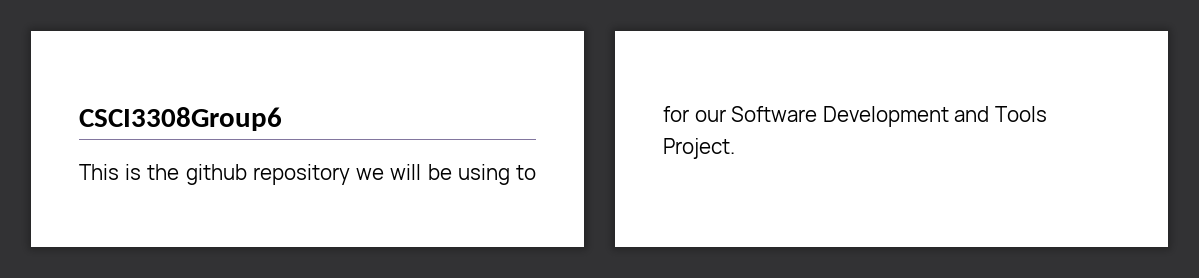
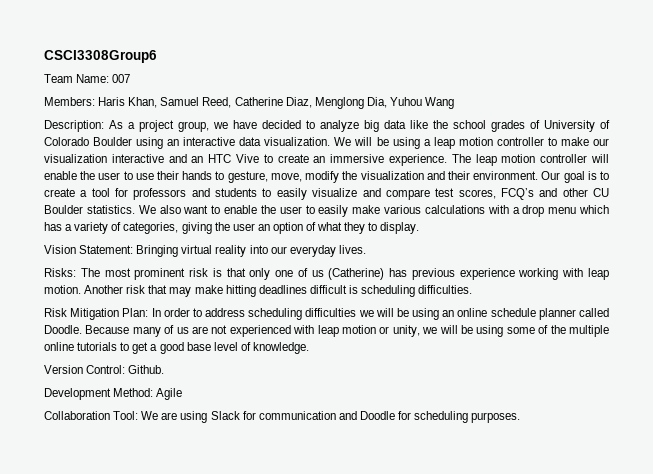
- This is the github repository we will be using to for our Software Development and Tools Project.
+ Team Name: 007
+ Members: Haris Khan, Samuel Reed, Catherine Diaz, Menglong Dia, Yuhou Wang
+ Description: As a project group, we have decided to analyze big data like the school grades of University of Colorado Boulder using an interactive data visualization. We will be using a leap motion controller to make our visualization interactive and an HTC Vive to create an immersive experience. The leap motion controller will enable the user to use their hands to gesture, move, modify the visualization and their environment. Our goal is to create a tool for professors and students to easily visualize and compare test scores, FCQ’s and other CU Boulder statistics. We also want to enable the user to easily make various calculations with a drop menu which has a variety of categories, giving the user an option of what they to display.
+ Vision Statement: Bringing virtual reality into our everyday lives.
+ Risks: The most prominent risk is that only one of us (Catherine) has previous experience working with leap motion. Another risk that may make hitting deadlines difficult is scheduling difficulties.
+ Risk Mitigation Plan: In order to address scheduling difficulties we will be using an online schedule planner called Doodle. Because many of us are not experienced with leap motion or unity, we will be using some of the multiple online tutorials to get a good base level of knowledge.
+ Version Control: Github.
+ Development Method: Agile
+ Collaboration Tool: We are using Slack for communication and Doodle for scheduling purposes.

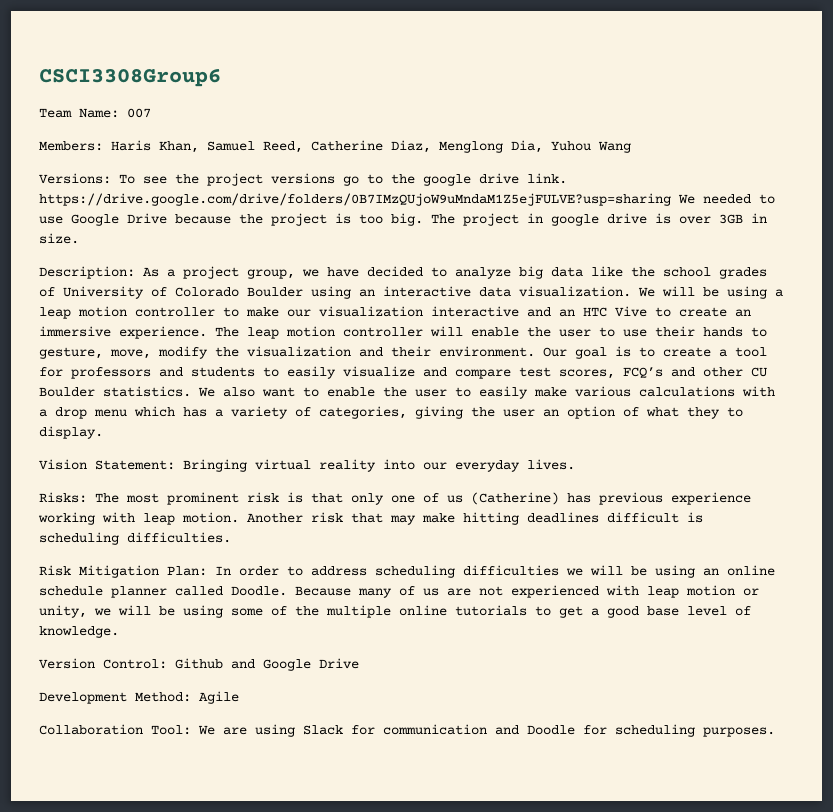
+ Versions: To see the project versions go to the google drive link. https://drive.google.com/drive/folders/0B7IMzQUjoW9uMndaM1Z5ejFULVE?usp=sharing We needed to use Google Drive because the project is too big. The project in google drive is over 3GB in size.
- Version Control: Github.
+ Version Control: Github and Google Drive

